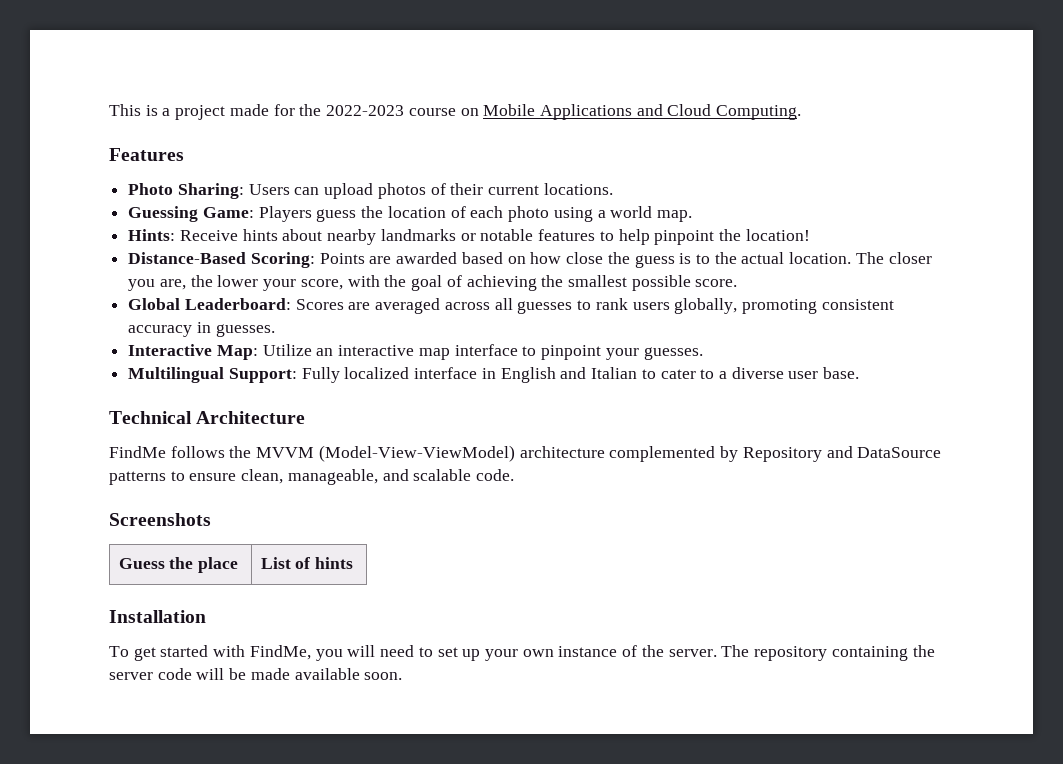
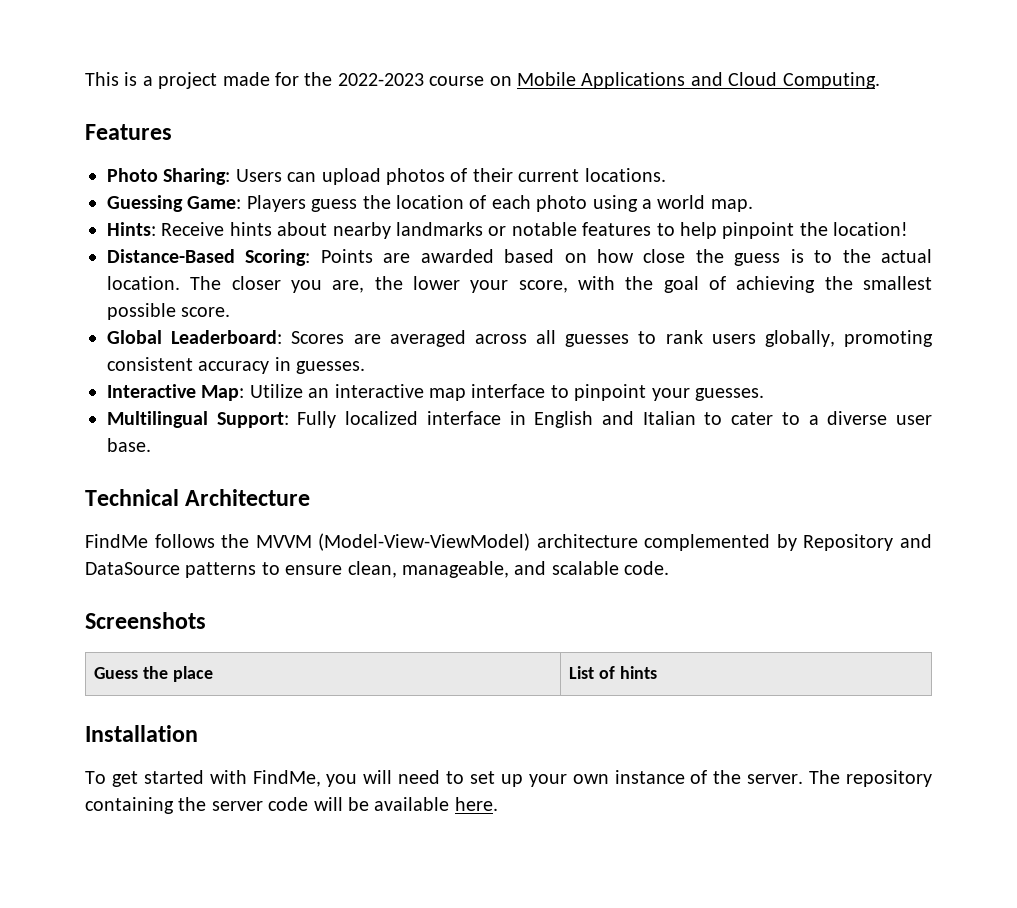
- The repository containing the server code will be made available soon.
+ The repository containing the server code will be available here.

